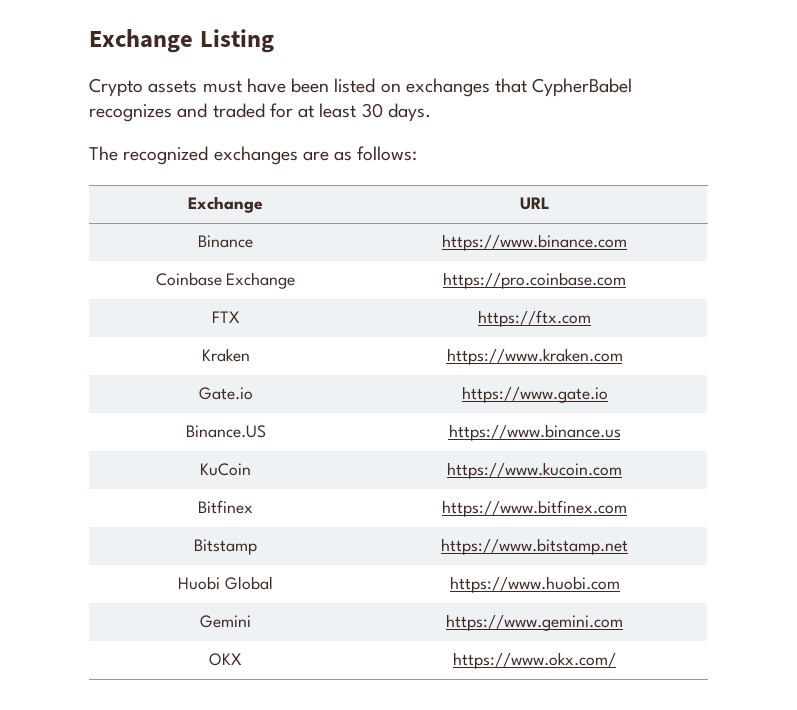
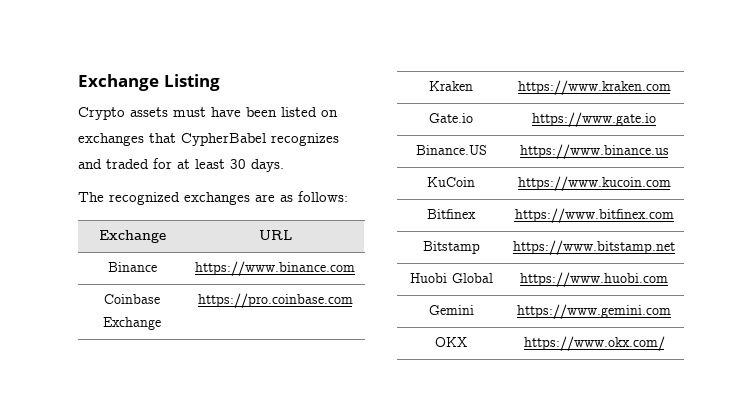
- FTX | https://ftx.com

